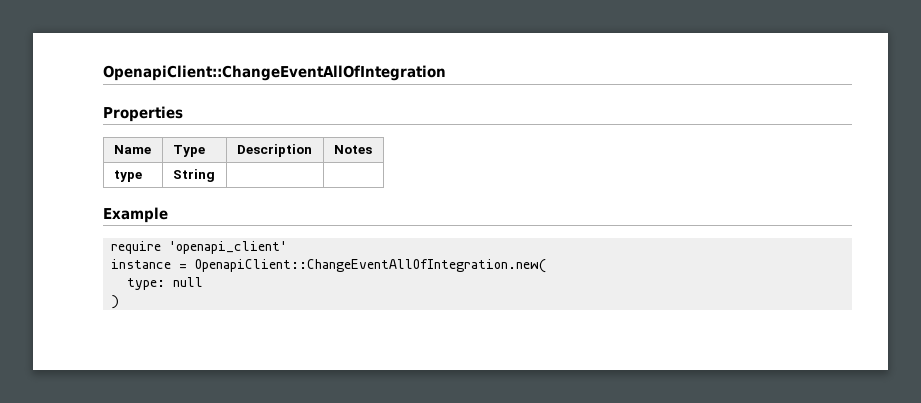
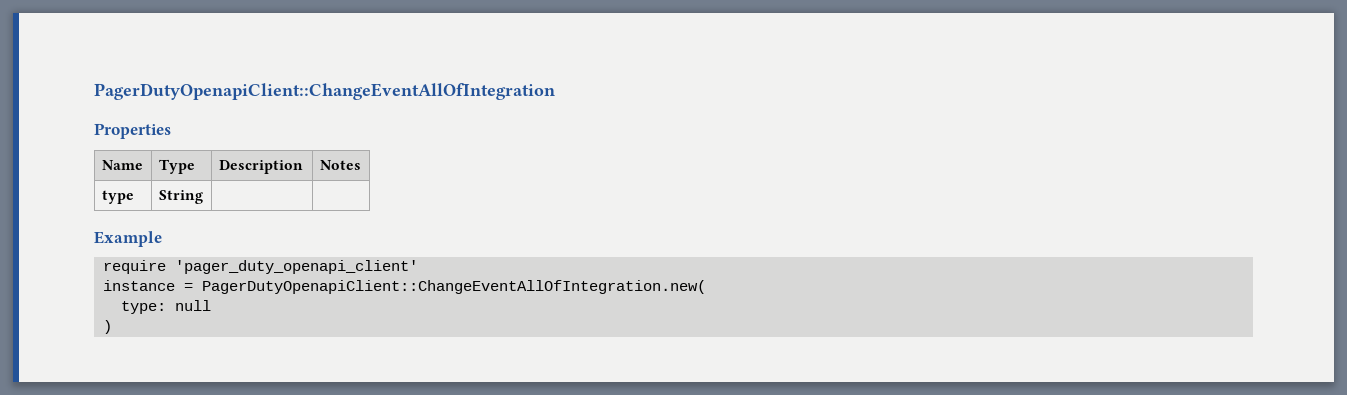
- OpenapiClient::ChangeEventAllOfIntegration
+ PagerDutyOpenapiClient::ChangeEventAllOfIntegration
- require 'openapi_client'
+ require 'pager_duty_openapi_client'
- instance = OpenapiClient::ChangeEventAllOfIntegration.new(
+ instance = PagerDutyOpenapiClient::ChangeEventAllOfIntegration.new(

